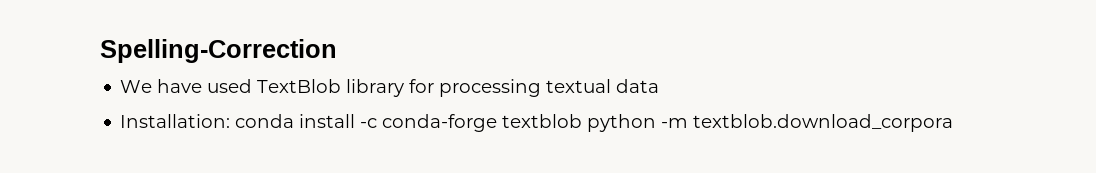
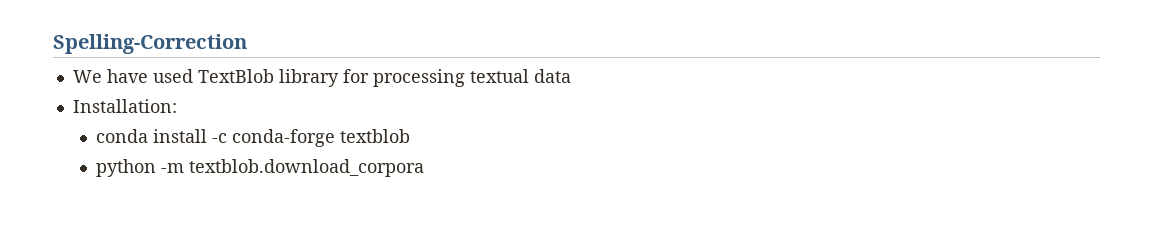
- Installation: conda install -c conda-forge textblob python -m textblob.download_corpora
+ Installation:
+ conda install -c conda-forge textblob
+ python -m textblob.download_corpora

